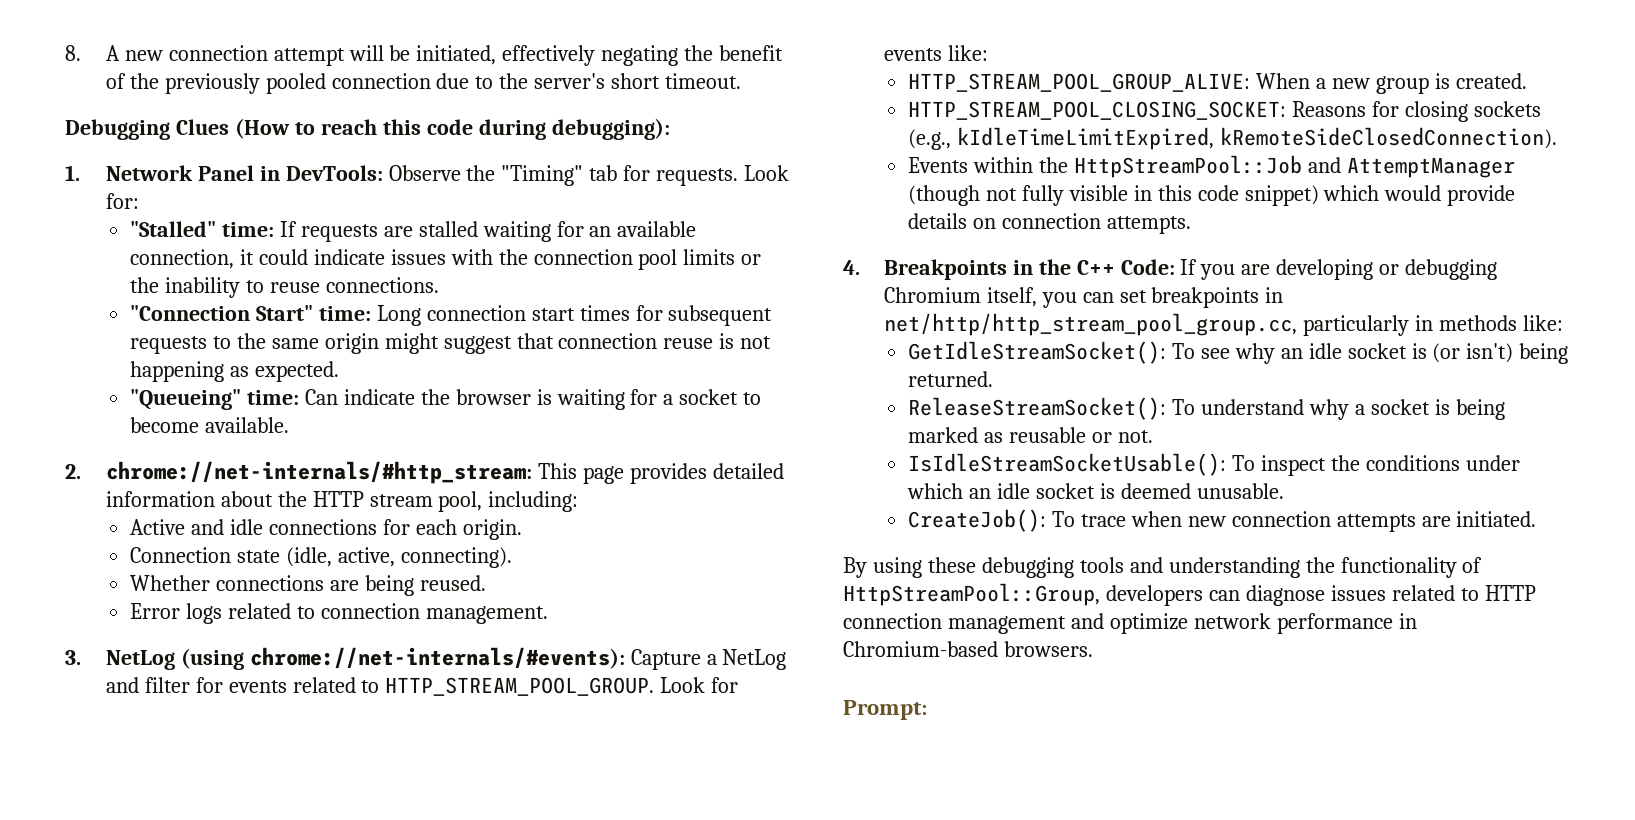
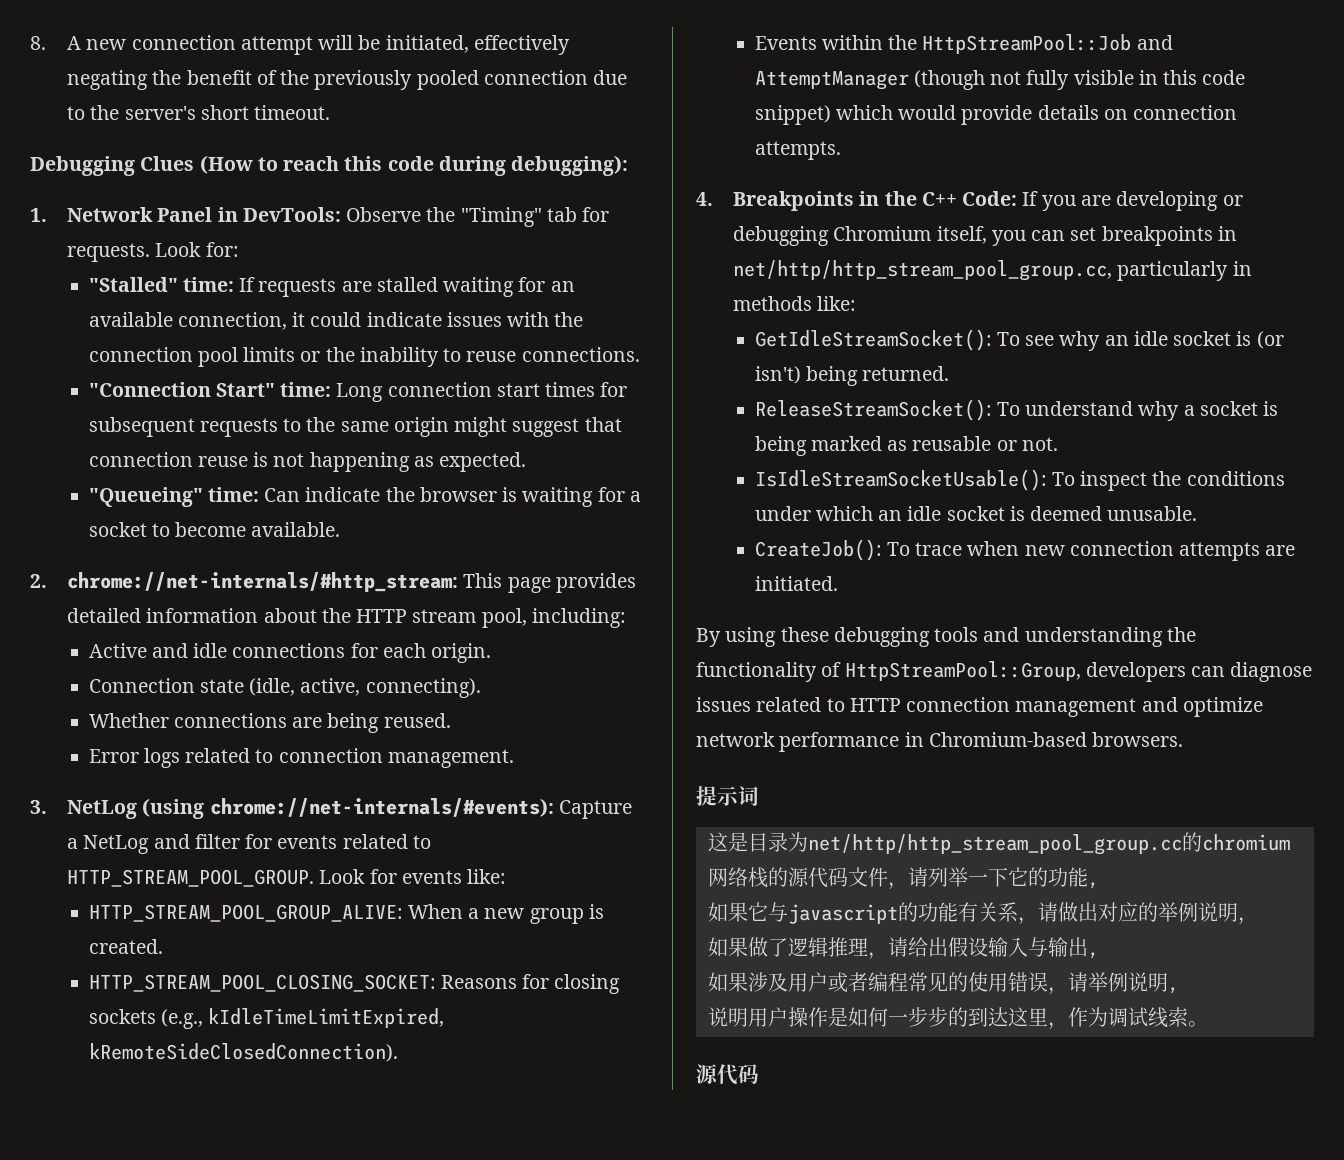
- Prompt:
+ 提示词
+ 这是目录为net/http/http_stream_pool_group.cc的chromium网络栈的源代码文件，请列举一下它的功能,
+ 如果它与javascript的功能有关系，请做出对应的举例说明，
+ 如果做了逻辑推理，请给出假设输入与输出,
+ 如果涉及用户或者编程常见的使用错误，请举例说明,
+ 说明用户操作是如何一步步的到达这里，作为调试线索。
+ 源代码

